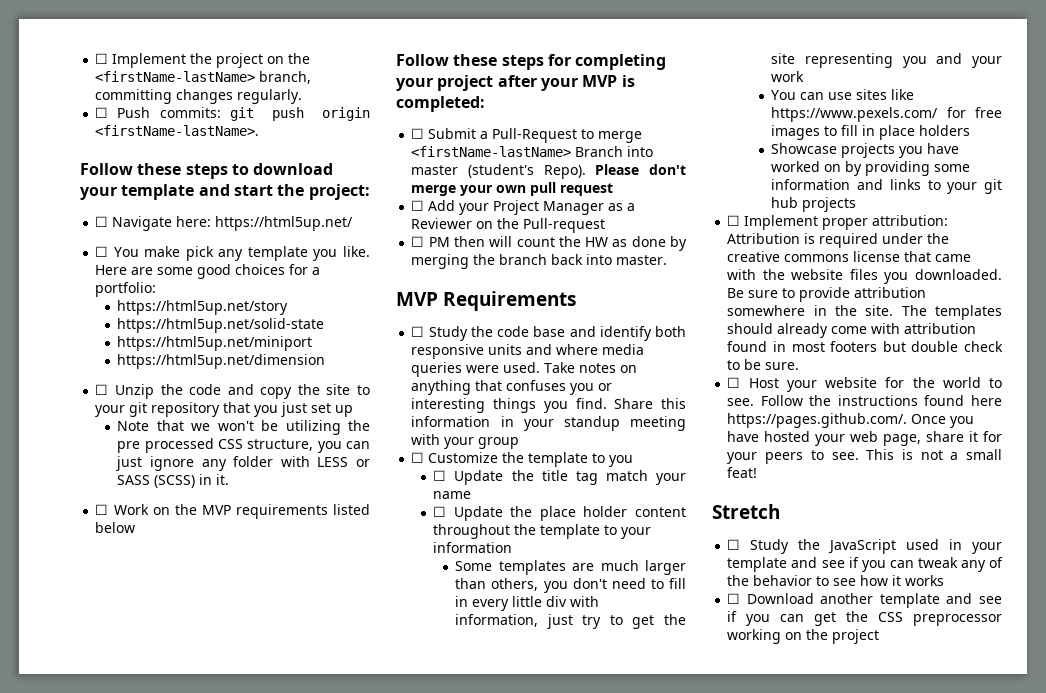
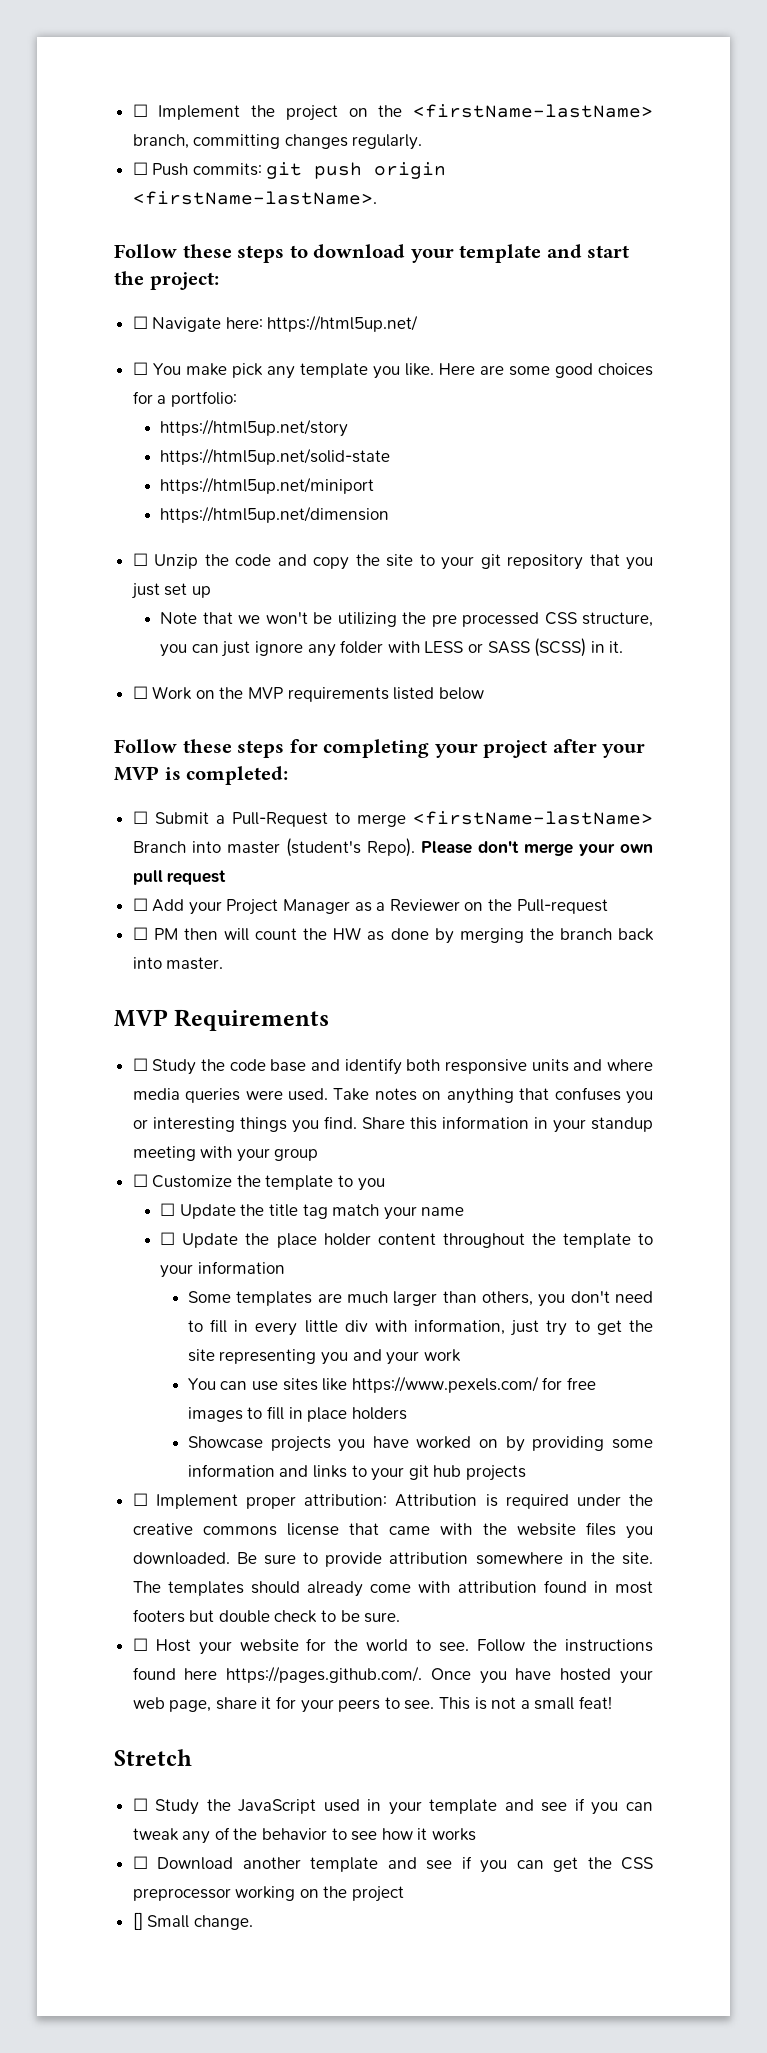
+ [] Small change.

